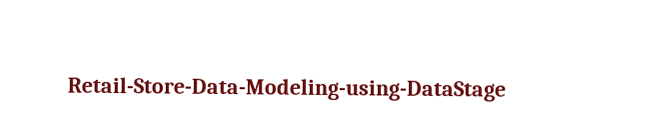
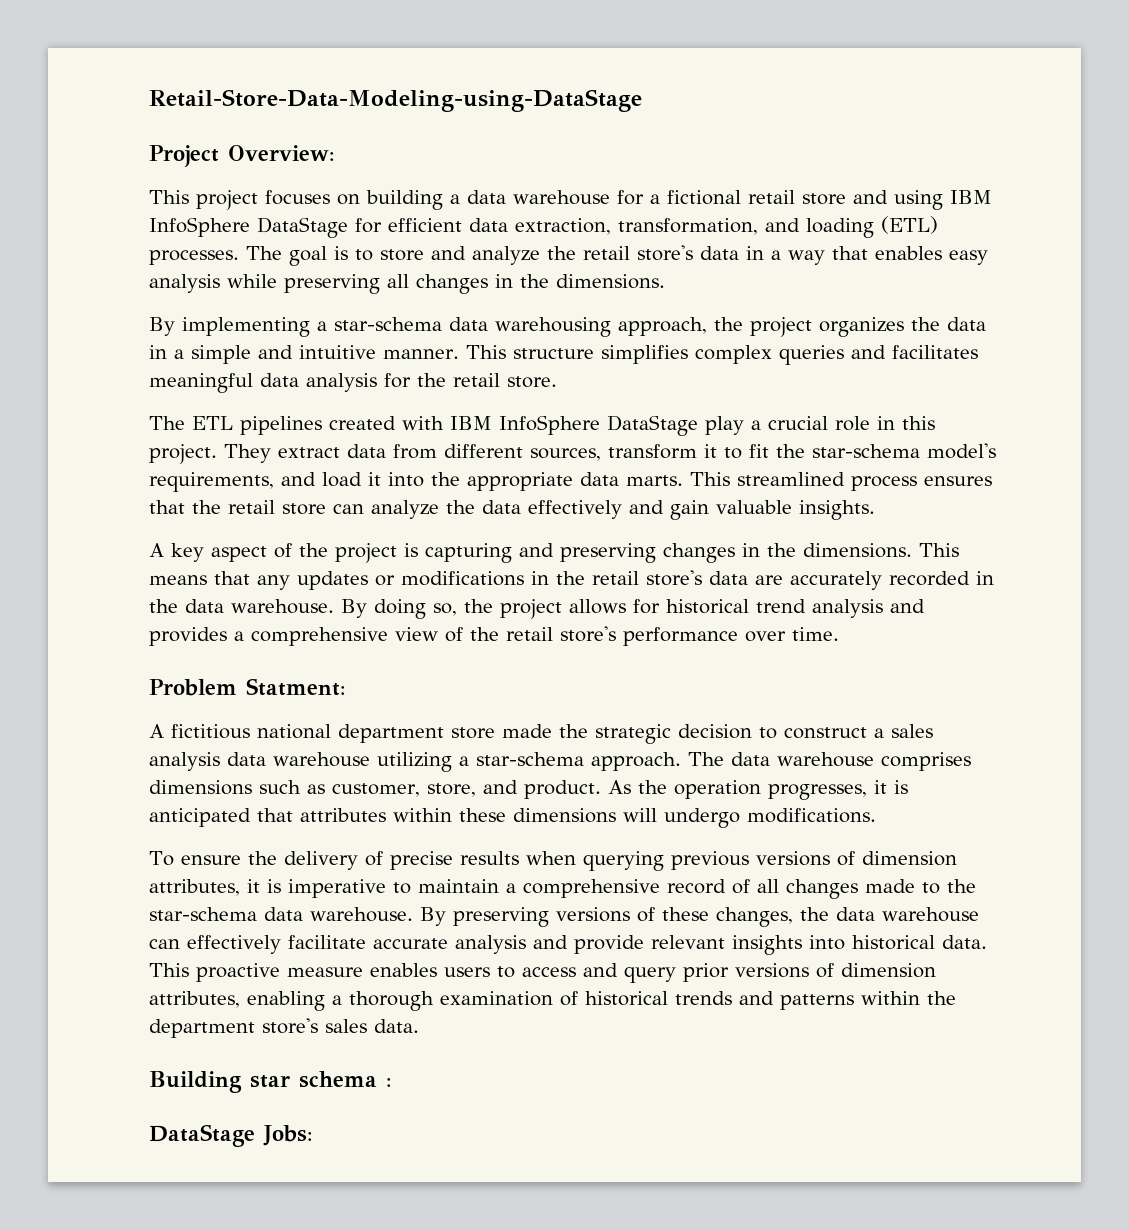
+ Project Overview:
+ This project focuses on building a data warehouse for a fictional retail store and using IBM InfoSphere DataStage for efficient data extraction, transformation, and loading (ETL) processes. The goal is to store and analyze the retail store's data in a way that enables easy analysis while preserving all changes in the dimensions.
+ By implementing a star-schema data warehousing approach, the project organizes the data in a simple and intuitive manner. This structure simplifies complex queries and facilitates meaningful data analysis for the retail store.
+ The ETL pipelines created with IBM InfoSphere DataStage play a crucial role in this project. They extract data from different sources, transform it to fit the star-schema model's requirements, and load it into the appropriate data marts. This streamlined process ensures that the retail store can analyze the data effectively and gain valuable insights.
+ A key aspect of the project is capturing and preserving changes in the dimensions. This means that any updates or modifications in the retail store's data are accurately recorded in the data warehouse. By doing so, the project allows for historical trend analysis and provides a comprehensive view of the retail store's performance over time.
+ Problem Statment:
+ A fictitious national department store made the strategic decision to construct a sales analysis data warehouse utilizing a star-schema approach. The data warehouse comprises dimensions such as customer, store, and product. As the operation progresses, it is anticipated that attributes within these dimensions will undergo modifications.
+ To ensure the delivery of precise results when querying previous versions of dimension attributes, it is imperative to maintain a comprehensive record of all changes made to the star-schema data warehouse. By preserving versions of these changes, the data warehouse can effectively facilitate accurate analysis and provide relevant insights into historical data. This proactive measure enables users to access and query prior versions of dimension attributes, enabling a thorough examination of historical trends and patterns within the department store's sales data.
+ Building star schema :
+ DataStage Jobs:

